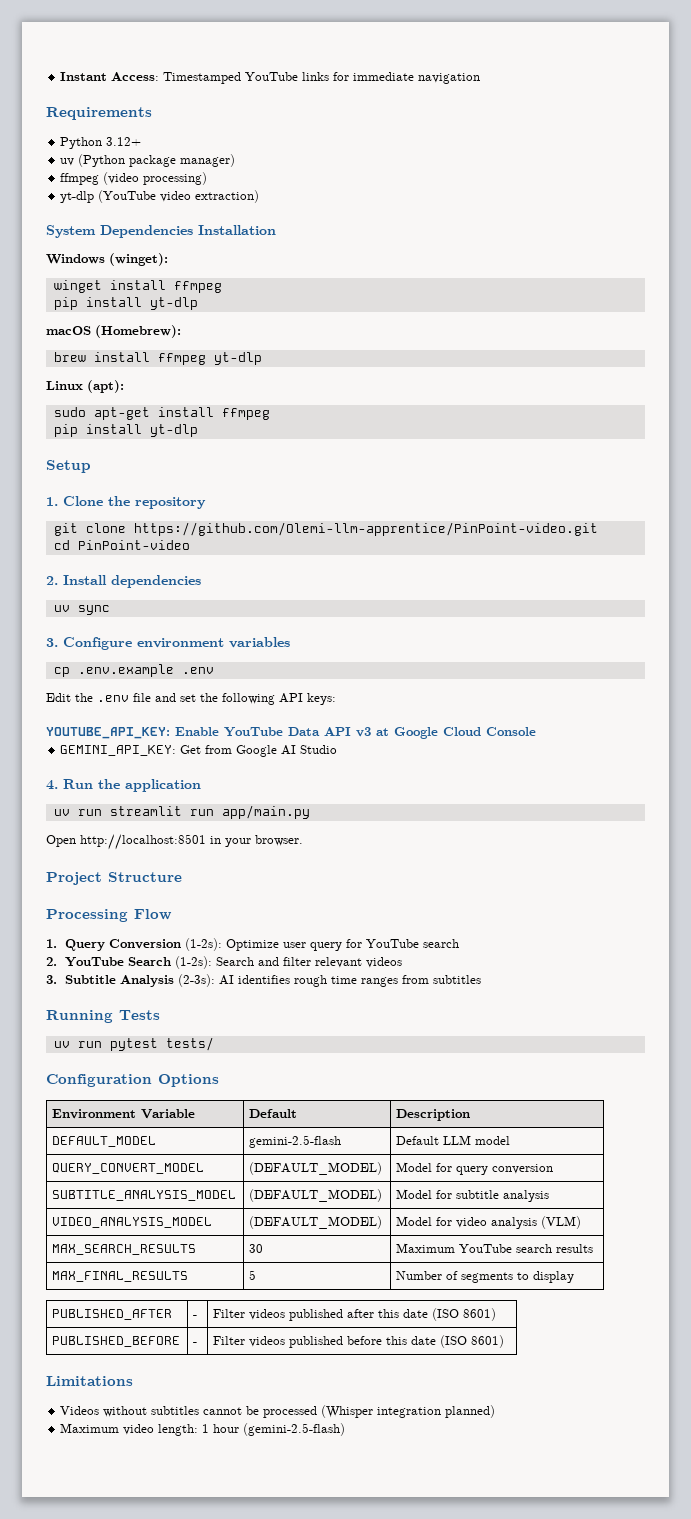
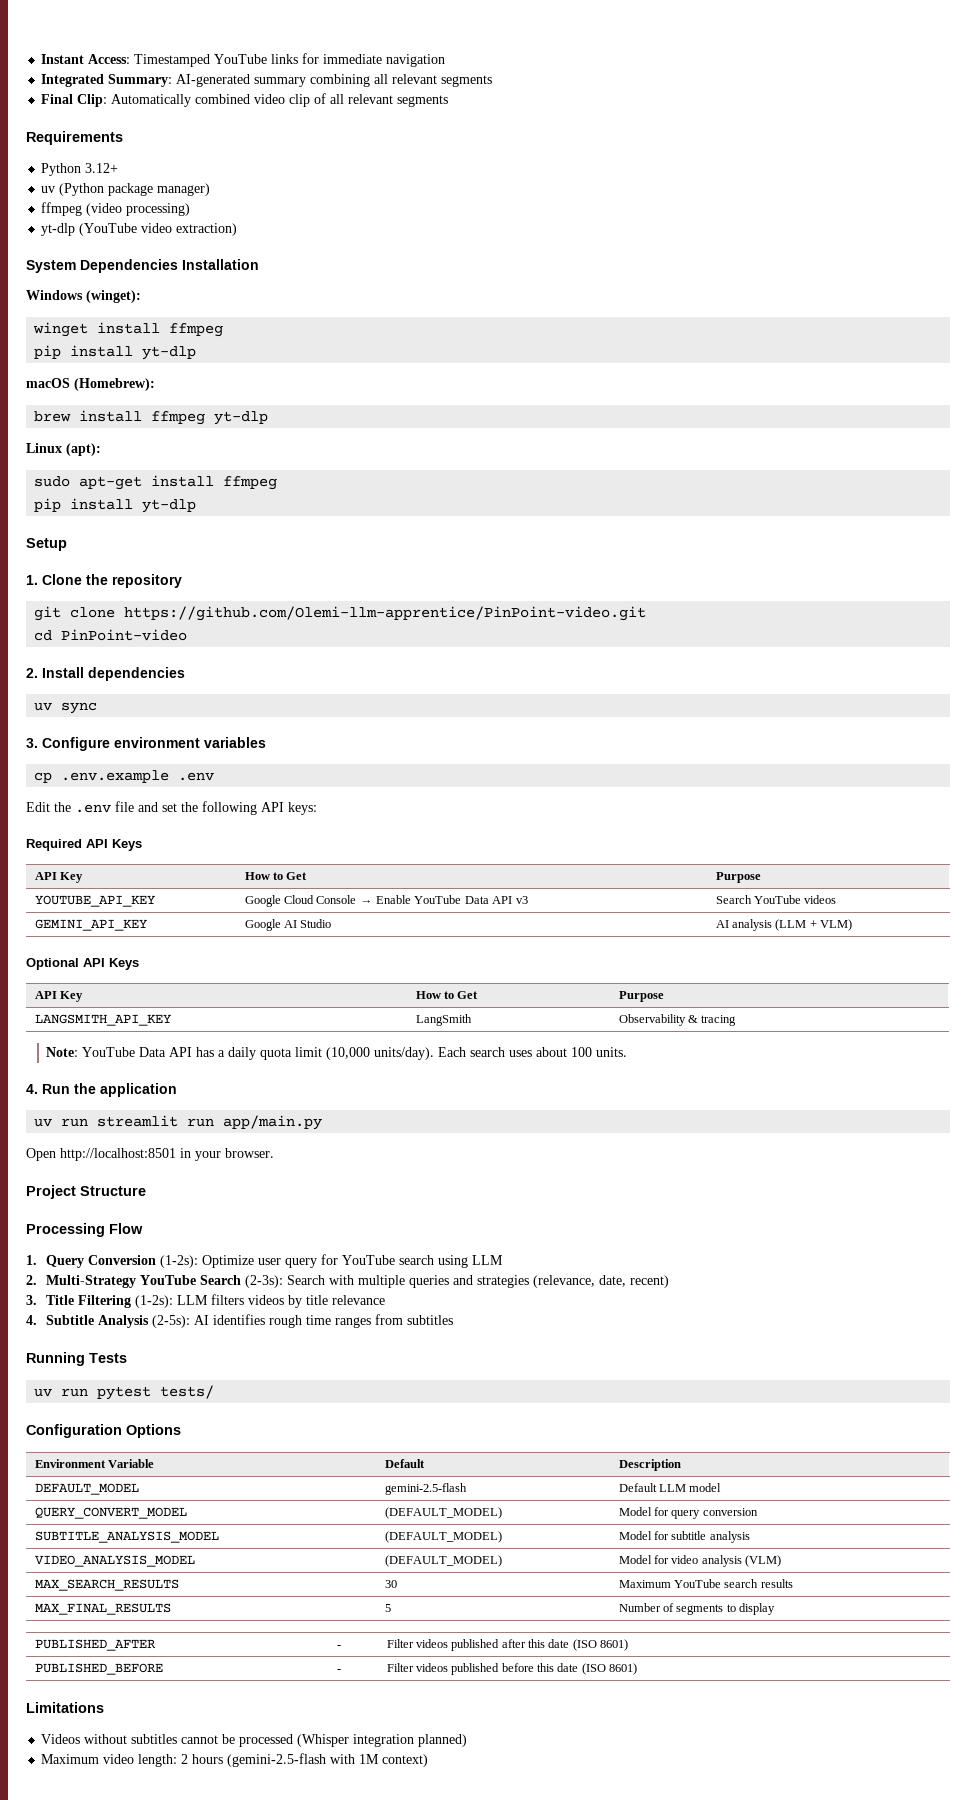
+ Integrated Summary: AI-generated summary combining all relevant segments
+ Final Clip: Automatically combined video clip of all relevant segments
- YOUTUBE_API_KEY: Enable YouTube Data API v3 at Google Cloud Console
- GEMINI_API_KEY: Get from Google AI Studio
+ Required API Keys
+ API Key | How to Get | Purpose
+ YOUTUBE_API_KEY | Google Cloud Console → Enable YouTube Data API v3 | Search YouTube videos
+ GEMINI_API_KEY | Google AI Studio | AI analysis (LLM + VLM)
+ Optional API Keys
+ API Key | How to Get | Purpose
+ LANGSMITH_API_KEY | LangSmith | Observability & tracing
+ Note: YouTube Data API has a daily quota limit (10,000 units/day). Each search uses about 100 units.
- 1. Query Conversion (1-2s): Optimize user query for YouTube search
- 2. YouTube Search (1-2s): Search and filter relevant videos
- 3. Subtitle Analysis (2-3s): AI identifies rough time ranges from subtitles
+ 1. Query Conversion (1-2s): Optimize user query for YouTube search using LLM
+ 2. Multi-Strategy YouTube Search (2-3s): Search with multiple queries and strategies (relevance, date, recent)
+ 3. Title Filtering (1-2s): LLM filters videos by title relevance
+ 4. Subtitle Analysis (2-5s): AI identifies rough time ranges from subtitles
- Maximum video length: 1 hour (gemini-2.5-flash)
+ Maximum video length: 2 hours (gemini-2.5-flash with 1M context)

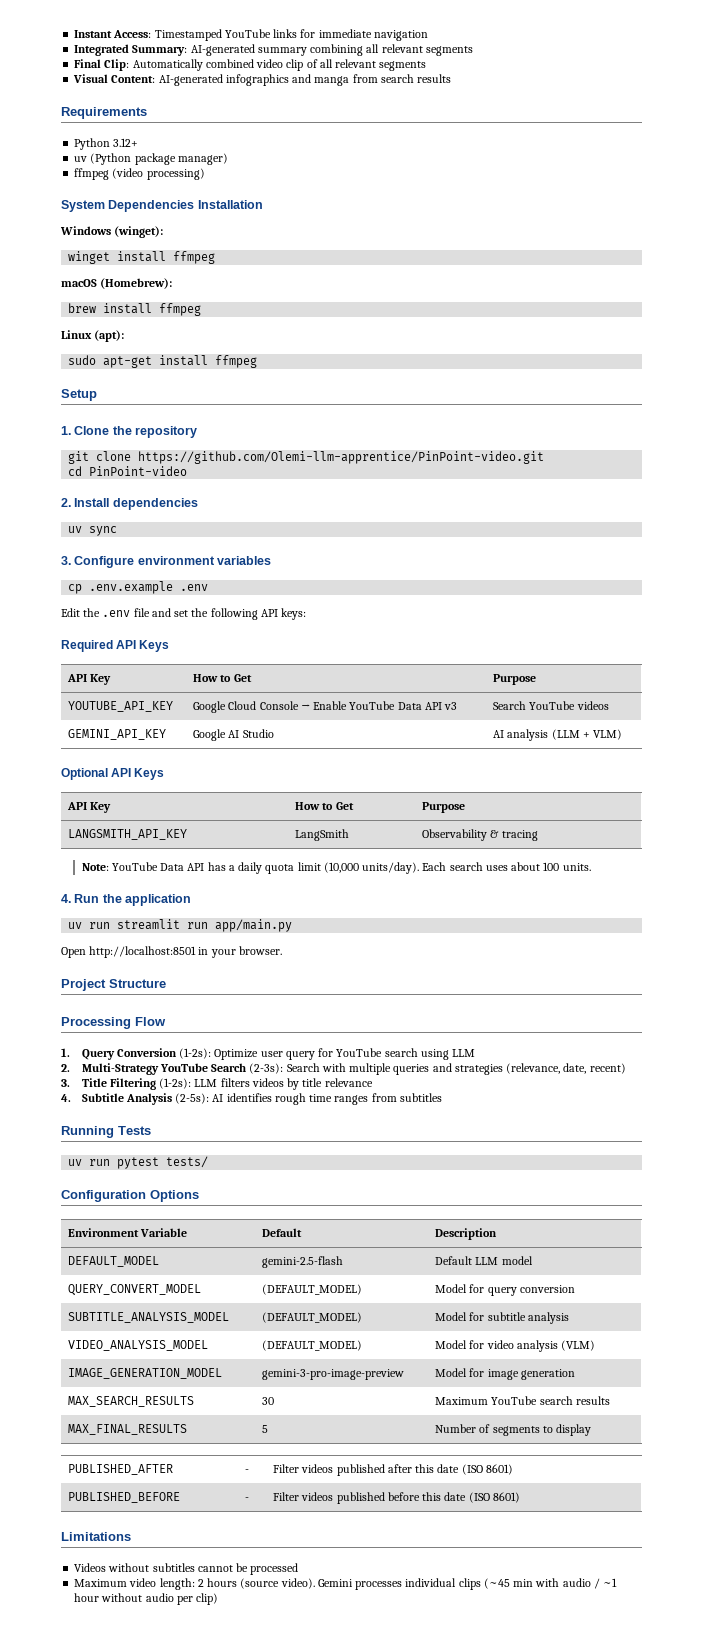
+ Visual Content: AI-generated infographics and manga from search results
- yt-dlp (YouTube video extraction)
  winget install ffmpeg
- pip install yt-dlp
- brew install ffmpeg yt-dlp
+ brew install ffmpeg
  sudo apt-get install ffmpeg
- pip install yt-dlp
+ IMAGE_GENERATION_MODEL | gemini-3-pro-image-preview | Model for image generation
- Videos without subtitles cannot be processed (Whisper integration planned)
+ Videos without subtitles cannot be processed
- Maximum video length: 2 hours (gemini-2.5-flash with 1M context)
+ Maximum video length: 2 hours (source video). Gemini processes individual clips (~45 min with audio / ~1 hour without audio per clip)

